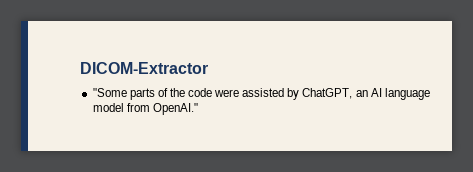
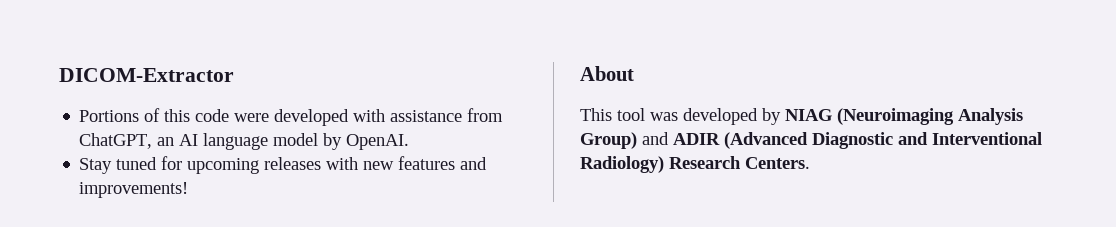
- "Some parts of the code were assisted by ChatGPT, an AI language model from OpenAI."
+ Portions of this code were developed with assistance from ChatGPT, an AI language model by OpenAI.
+ Stay tuned for upcoming releases with new features and improvements!
+ About
+ This tool was developed by NIAG (Neuroimaging Analysis Group) and ADIR (Advanced Diagnostic and Interventional Radiology) Research Centers.

